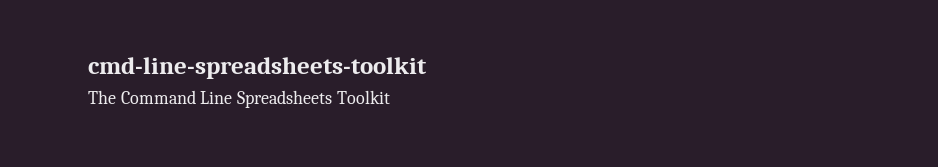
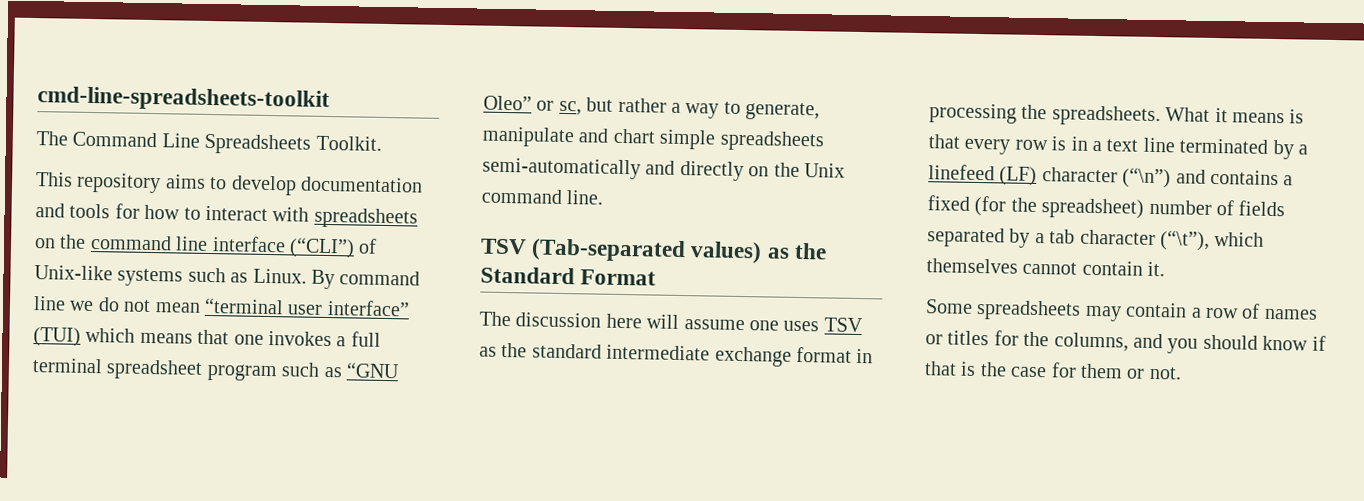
- The Command Line Spreadsheets Toolkit
+ The Command Line Spreadsheets Toolkit.
+ This repository aims to develop documentation and tools for how to interact with spreadsheets on the command line interface (“CLI”) of Unix-like systems such as Linux. By command line we do not mean “terminal user interface” (TUI) which means that one invokes a full terminal spreadsheet program such as “GNU Oleo” or sc, but rather a way to generate, manipulate and chart simple spreadsheets semi-automatically and directly on the Unix command line.
+ TSV (Tab-separated values) as the Standard Format
+ The discussion here will assume one uses TSV as the standard intermediate exchange format in processing the spreadsheets. What it means is that every row is in a text line terminated by a linefeed (LF) character (“\n”) and contains a fixed (for the spreadsheet) number of fields separated by a tab character (“\t”), which themselves cannot contain it.
+ Some spreadsheets may contain a row of names or titles for the columns, and you should know if that is the case for them or not.

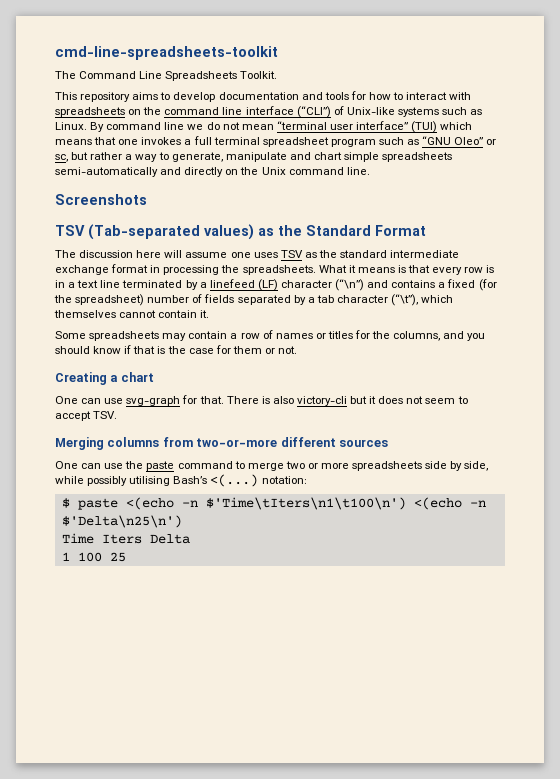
+ Screenshots
+ Creating a chart
+ One can use svg-graph for that. There is also victory-cli but it does not seem to accept TSV.
+ Merging columns from two-or-more different sources
+ One can use the paste command to merge two or more spreadsheets side by side, while possibly utilising Bash’s <(...) notation:
+ $ paste <(echo -n $'Time\tIters\n1\t100\n') <(echo -n $'Delta\n25\n')
+ Time Iters Delta
+ 1 100 25

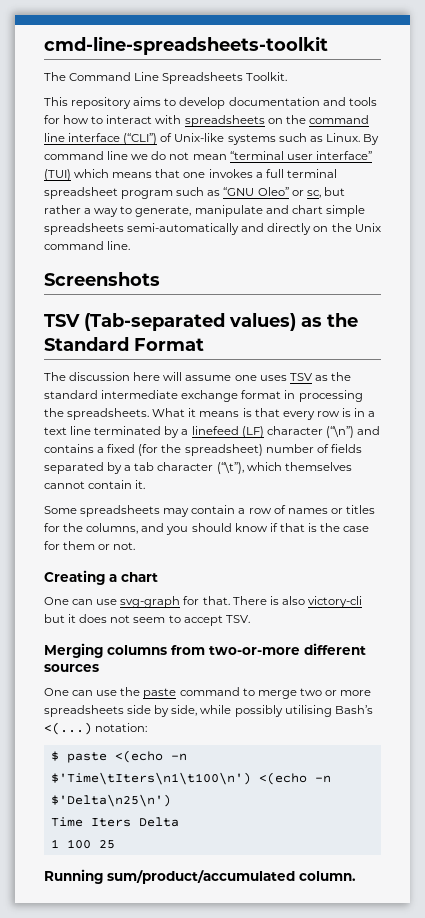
+ Running sum/product/accumulated column.

